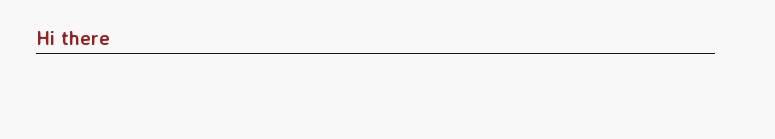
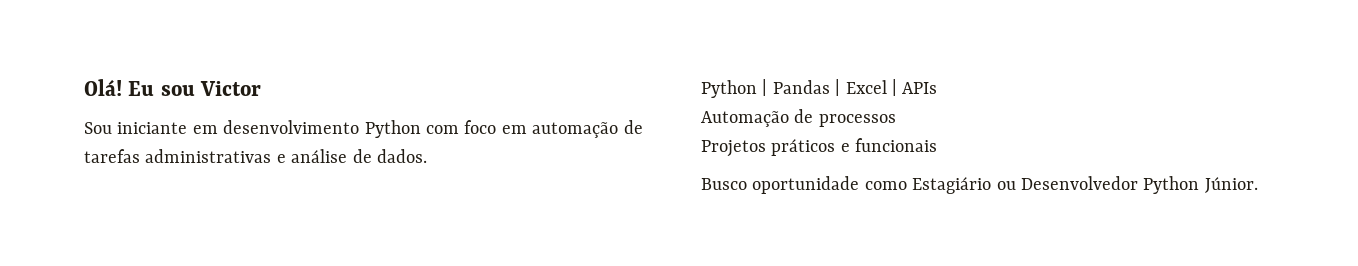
- Hi there
+ Olá! Eu sou Victor
+ Sou iniciante em desenvolvimento Python com foco em automação de tarefas administrativas e análise de dados.
+ Python | Pandas | Excel | APIs
+ Automação de processos
+ Projetos práticos e funcionais
+ Busco oportunidade como Estagiário ou Desenvolvedor Python Júnior.

